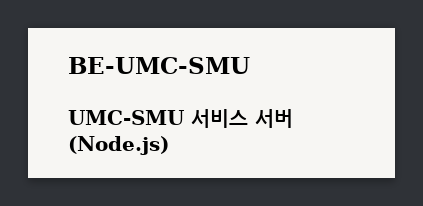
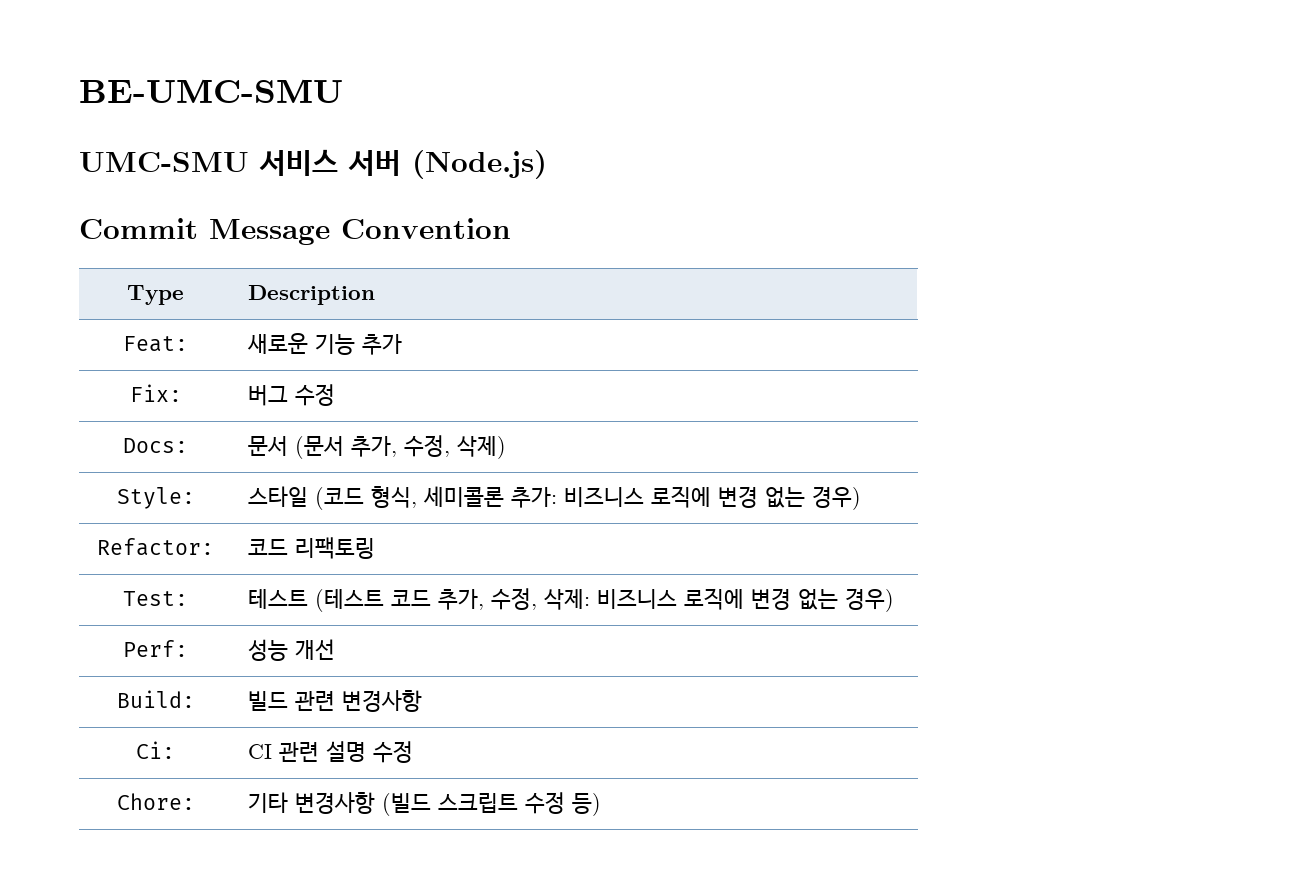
+ Commit Message Convention
+ Type | Description
+ Feat: | 새로운 기능 추가
+ Fix: | 버그 수정
+ Docs: | 문서 (문서 추가, 수정, 삭제)
+ Style: | 스타일 (코드 형식, 세미콜론 추가: 비즈니스 로직에 변경 없는 경우)
+ Refactor: | 코드 리팩토링
+ Test: | 테스트 (테스트 코드 추가, 수정, 삭제: 비즈니스 로직에 변경 없는 경우)
+ Perf: | 성능 개선
+ Build: | 빌드 관련 변경사항
+ Ci: | CI 관련 설명 수정
+ Chore: | 기타 변경사항 (빌드 스크립트 수정 등)

